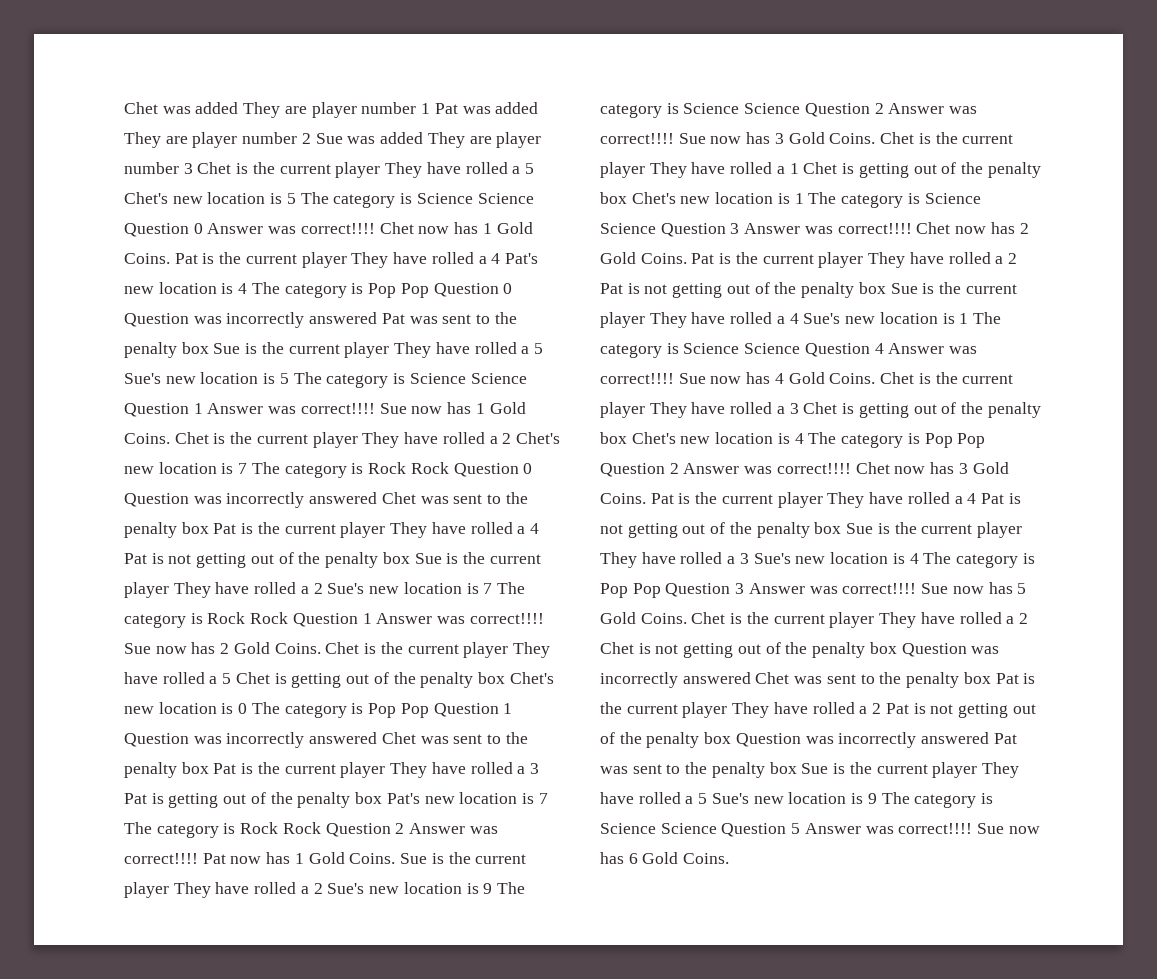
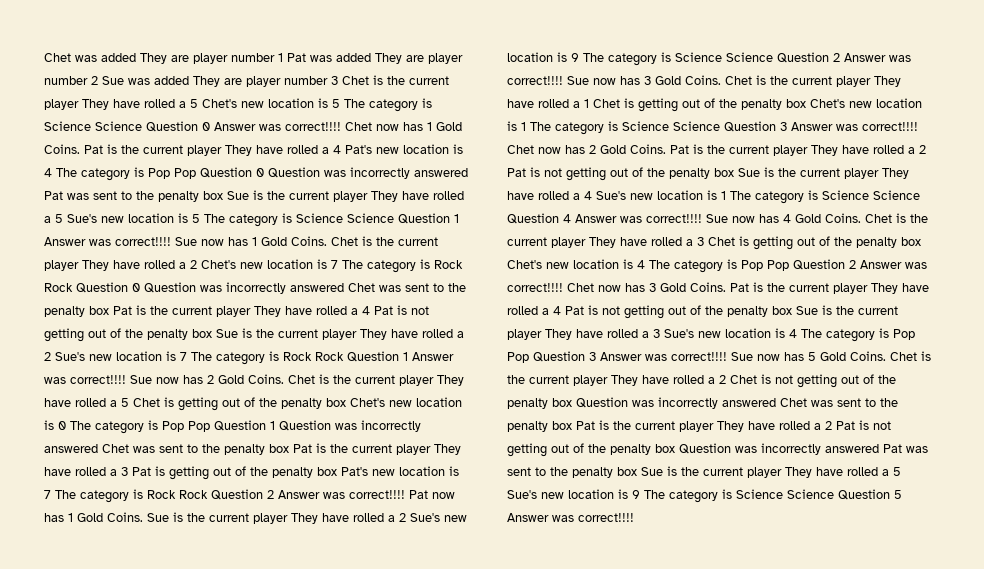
- Sue now has 6 Gold Coins.

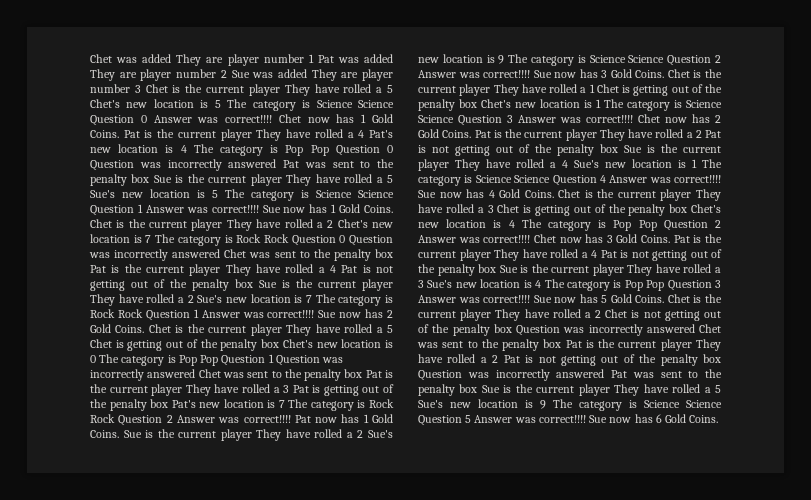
+ Sue now has 6 Gold Coins.

